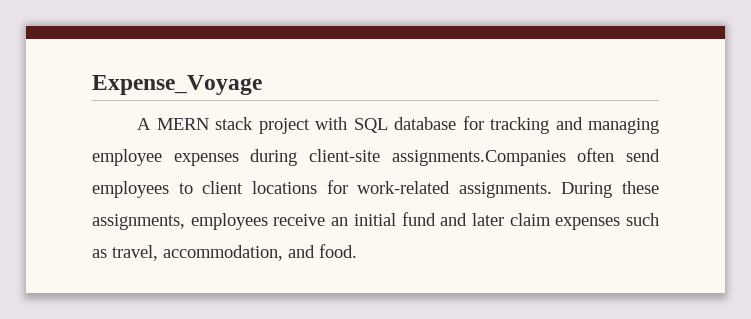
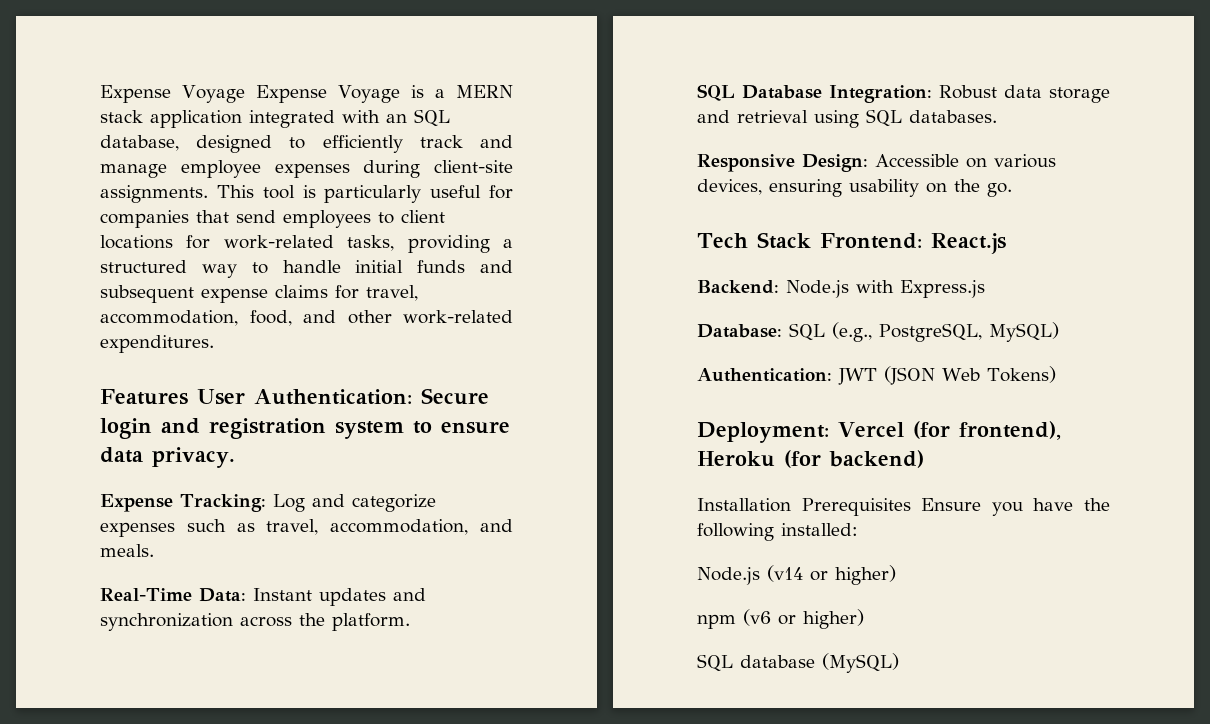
- Expense_Voyage
- A MERN stack project with SQL database for tracking and managing employee expenses during client-site assignments.Companies often send employees to client locations for work-related assignments. During these assignments, employees receive an initial fund and later claim expenses such as travel, accommodation, and food.
+ Expense Voyage Expense Voyage is a MERN stack application integrated with an SQL database, designed to efficiently track and manage employee expenses during client-site assignments. This tool is particularly useful for companies that send employees to client locations for work-related tasks, providing a structured way to handle initial funds and subsequent expense claims for travel, accommodation, food, and other work-related expenditures.
+ Features User Authentication: Secure login and registration system to ensure data privacy.
+ Expense Tracking: Log and categorize expenses such as travel, accommodation, and meals.
+ Real-Time Data: Instant updates and synchronization across the platform.
+ SQL Database Integration: Robust data storage and retrieval using SQL databases.
+ Responsive Design: Accessible on various devices, ensuring usability on the go.
+ Tech Stack Frontend: React.js
+ Backend: Node.js with Express.js
+ Database: SQL (e.g., PostgreSQL, MySQL)
+ Authentication: JWT (JSON Web Tokens)
+ Deployment: Vercel (for frontend), Heroku (for backend)
+ Installation Prerequisites Ensure you have the following installed:
+ Node.js (v14 or higher)
+ npm (v6 or higher)
+ SQL database (MySQL)

